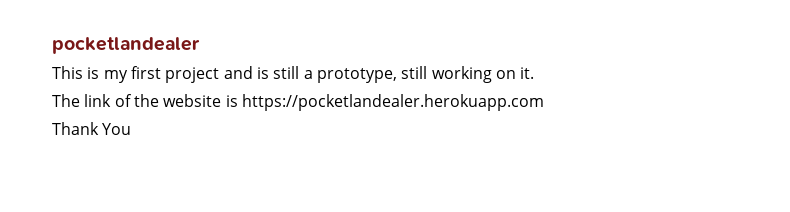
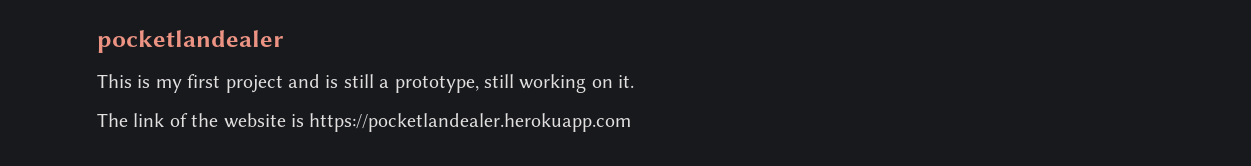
- Thank You

